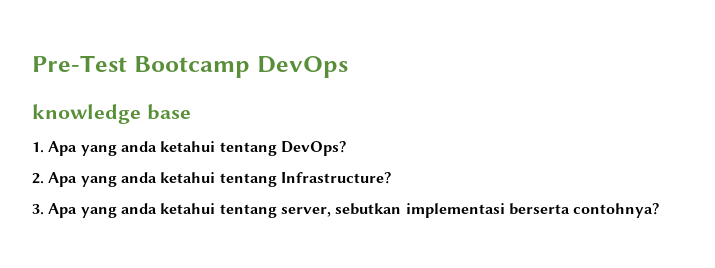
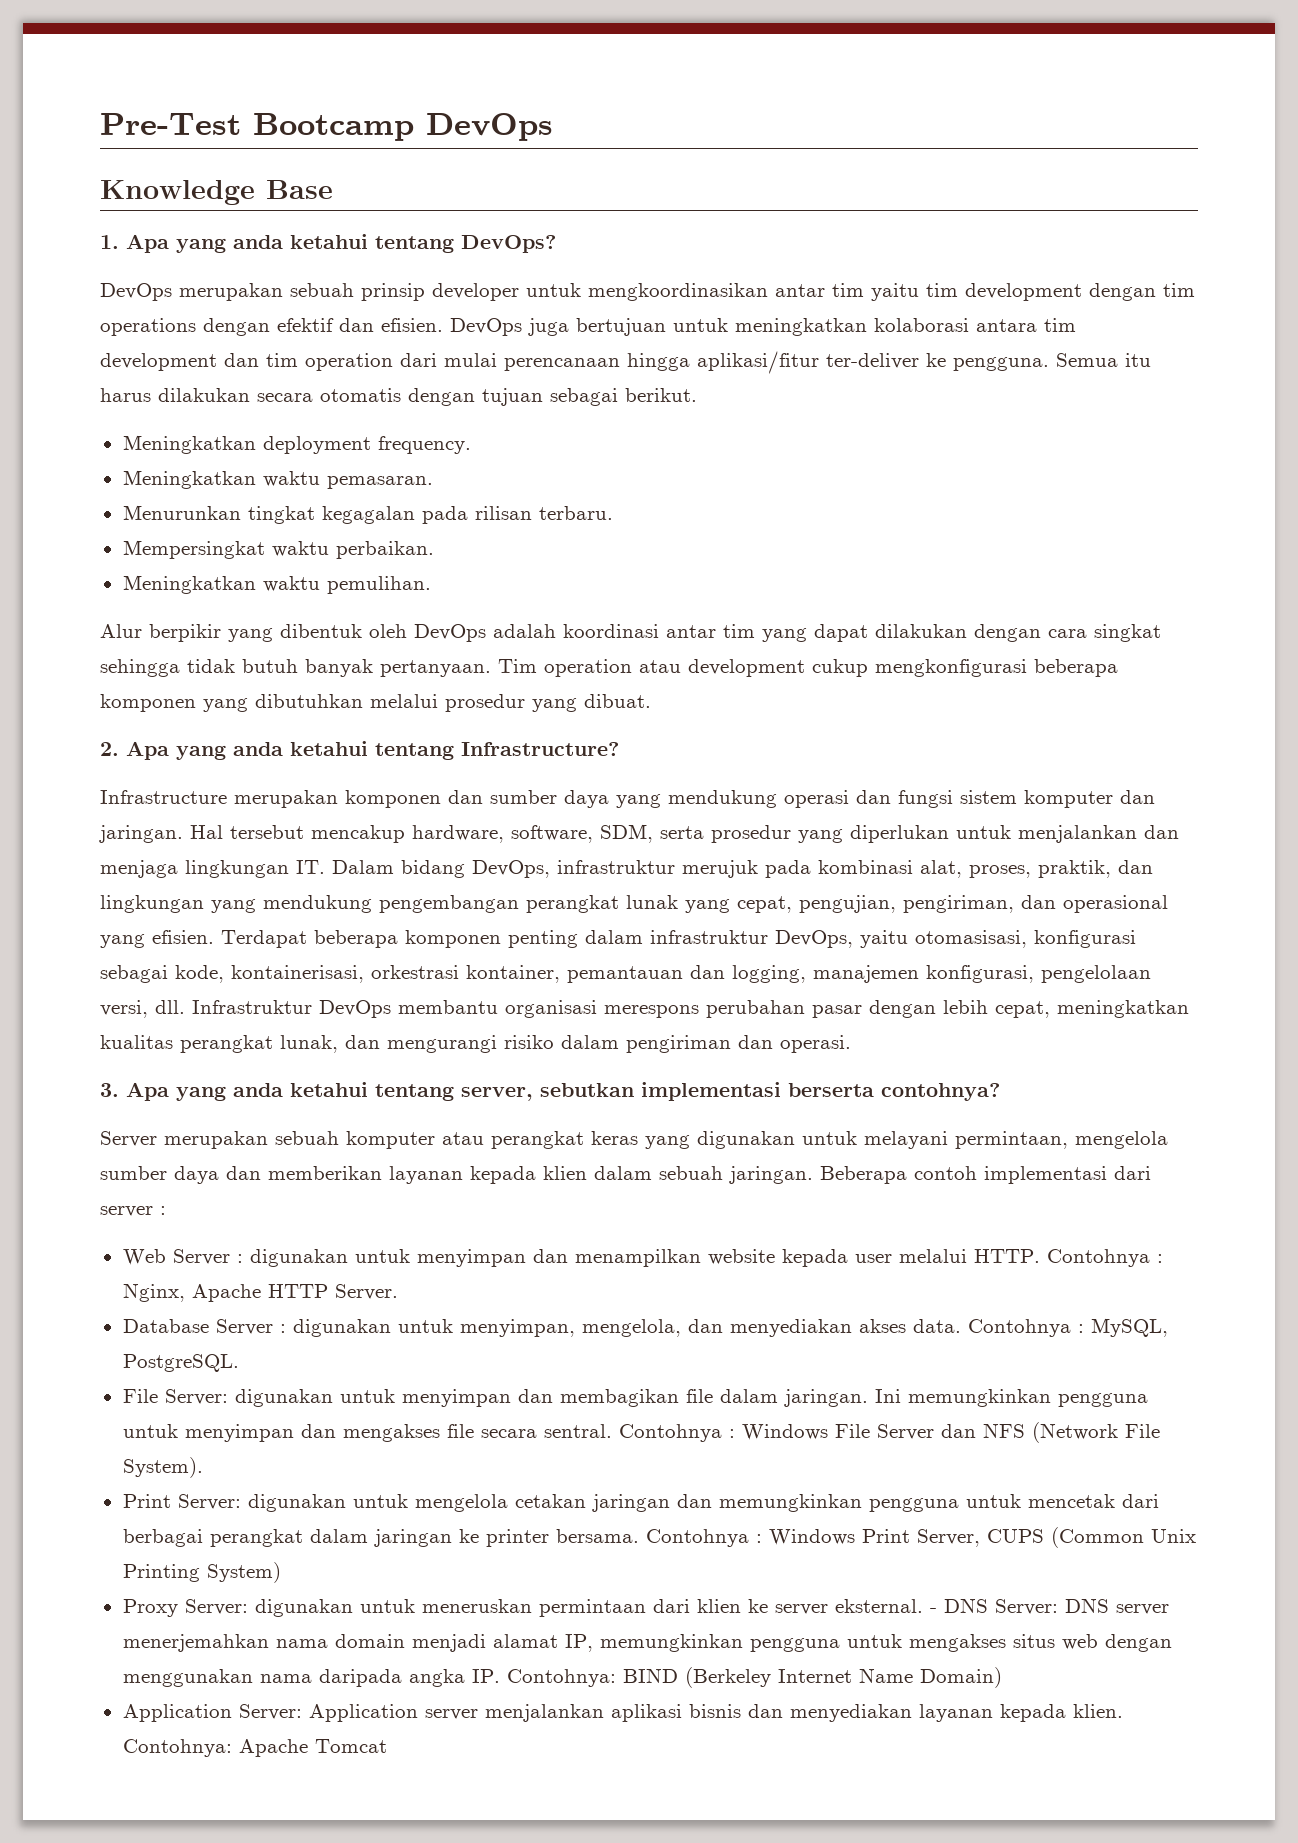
- knowledge base
+ Knowledge Base
+ DevOps merupakan sebuah prinsip developer untuk mengkoordinasikan antar tim yaitu tim development dengan tim operations dengan efektif dan efisien. DevOps juga bertujuan untuk meningkatkan kolaborasi antara tim development dan tim operation dari mulai perencanaan hingga aplikasi/fitur ter-deliver ke pengguna. Semua itu harus dilakukan secara otomatis dengan tujuan sebagai berikut.
+ Meningkatkan deployment frequency.
+ Meningkatkan waktu pemasaran.
+ Menurunkan tingkat kegagalan pada rilisan terbaru.
+ Mempersingkat waktu perbaikan.
+ Meningkatkan waktu pemulihan.
+ Alur berpikir yang dibentuk oleh DevOps adalah koordinasi antar tim yang dapat dilakukan dengan cara singkat sehingga tidak butuh banyak pertanyaan. Tim operation atau development cukup mengkonfigurasi beberapa komponen yang dibutuhkan melalui prosedur yang dibuat.
+ Infrastructure merupakan komponen dan sumber daya yang mendukung operasi dan fungsi sistem komputer dan jaringan. Hal tersebut mencakup hardware, software, SDM, serta prosedur yang diperlukan untuk menjalankan dan menjaga lingkungan IT. Dalam bidang DevOps, infrastruktur merujuk pada kombinasi alat, proses, praktik, dan lingkungan yang mendukung pengembangan perangkat lunak yang cepat, pengujian, pengiriman, dan operasional yang efisien. Terdapat beberapa komponen penting dalam infrastruktur DevOps, yaitu otomasisasi, konfigurasi sebagai kode, kontainerisasi, orkestrasi kontainer, pemantauan dan logging, manajemen konfigurasi, pengelolaan versi, dll. Infrastruktur DevOps membantu organisasi merespons perubahan pasar dengan lebih cepat, meningkatkan kualitas perangkat lunak, dan mengurangi risiko dalam pengiriman dan operasi.
+ Server merupakan sebuah komputer atau perangkat keras yang digunakan untuk melayani permintaan, mengelola sumber daya dan memberikan layanan kepada klien dalam sebuah jaringan. Beberapa contoh implementasi dari server :
+ Web Server : digunakan untuk menyimpan dan menampilkan website kepada user melalui HTTP. Contohnya : Nginx, Apache HTTP Server.
+ Database Server : digunakan untuk menyimpan, mengelola, dan menyediakan akses data. Contohnya : MySQL, PostgreSQL.
+ File Server: digunakan untuk menyimpan dan membagikan file dalam jaringan. Ini memungkinkan pengguna untuk menyimpan dan mengakses file secara sentral. Contohnya : Windows File Server dan NFS (Network File System).
+ Print Server: digunakan untuk mengelola cetakan jaringan dan memungkinkan pengguna untuk mencetak dari berbagai perangkat dalam jaringan ke printer bersama. Contohnya : Windows Print Server, CUPS (Common Unix Printing System)
+ Proxy Server: digunakan untuk meneruskan permintaan dari klien ke server eksternal. - DNS Server: DNS server menerjemahkan nama domain menjadi alamat IP, memungkinkan pengguna untuk mengakses situs web dengan menggunakan nama daripada angka IP. Contohnya: BIND (Berkeley Internet Name Domain)
+ Application Server: Application server menjalankan aplikasi bisnis dan menyediakan layanan kepada klien. Contohnya: Apache Tomcat

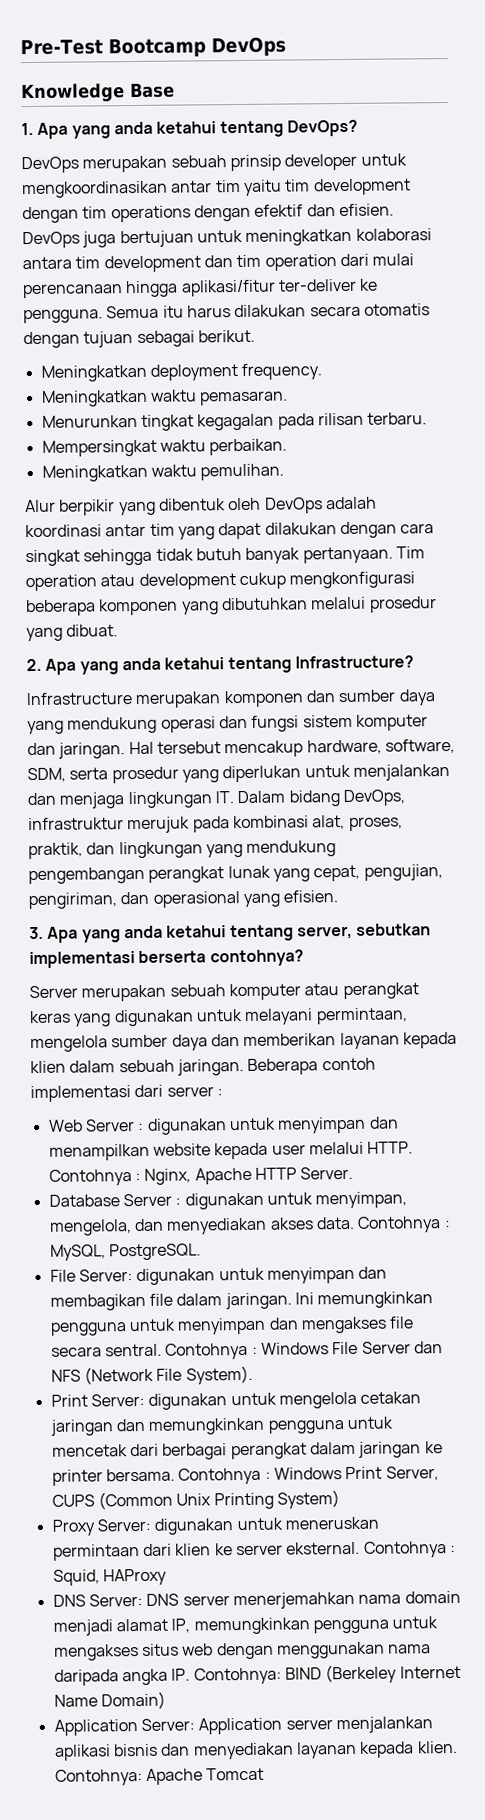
- Terdapat beberapa komponen penting dalam infrastruktur DevOps, yaitu otomasisasi, konfigurasi sebagai kode, kontainerisasi, orkestrasi kontainer, pemantauan dan logging, manajemen konfigurasi, pengelolaan versi, dll. Infrastruktur DevOps membantu organisasi merespons perubahan pasar dengan lebih cepat, meningkatkan kualitas perangkat lunak, dan mengurangi risiko dalam pengiriman dan operasi.
- - DNS Server: DNS server menerjemahkan nama domain menjadi alamat IP, memungkinkan pengguna untuk mengakses situs web dengan menggunakan nama daripada angka IP. Contohnya: BIND (Berkeley Internet Name Domain)
+ Contohnya : Squid, HAProxy
+ DNS Server: DNS server menerjemahkan nama domain menjadi alamat IP, memungkinkan pengguna untuk mengakses situs web dengan menggunakan nama daripada angka IP. Contohnya: BIND (Berkeley Internet Name Domain)

